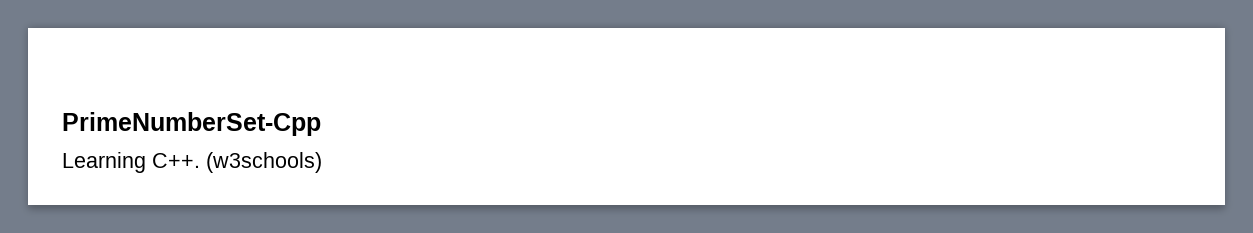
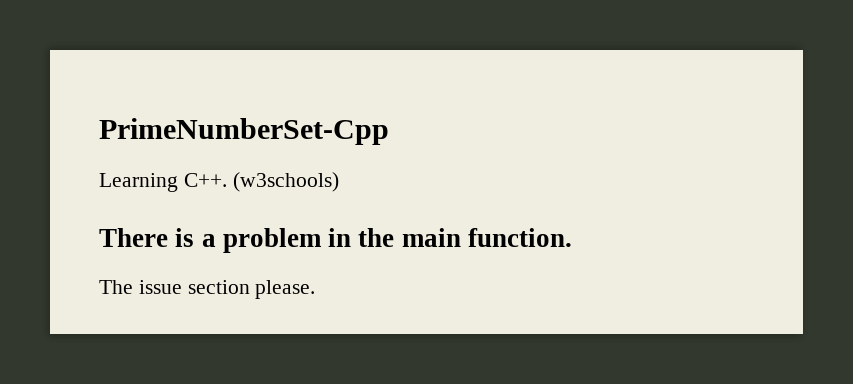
+ There is a problem in the main function.
+ The issue section please.

